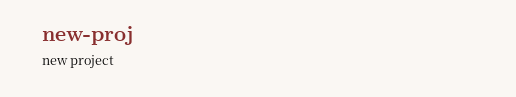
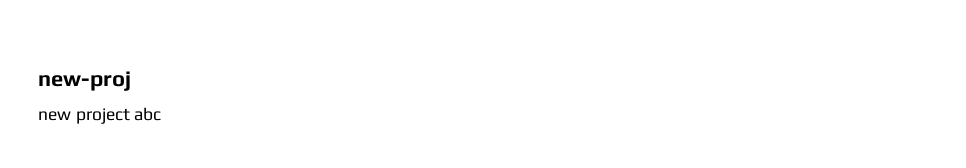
- new project
+ new project abc

